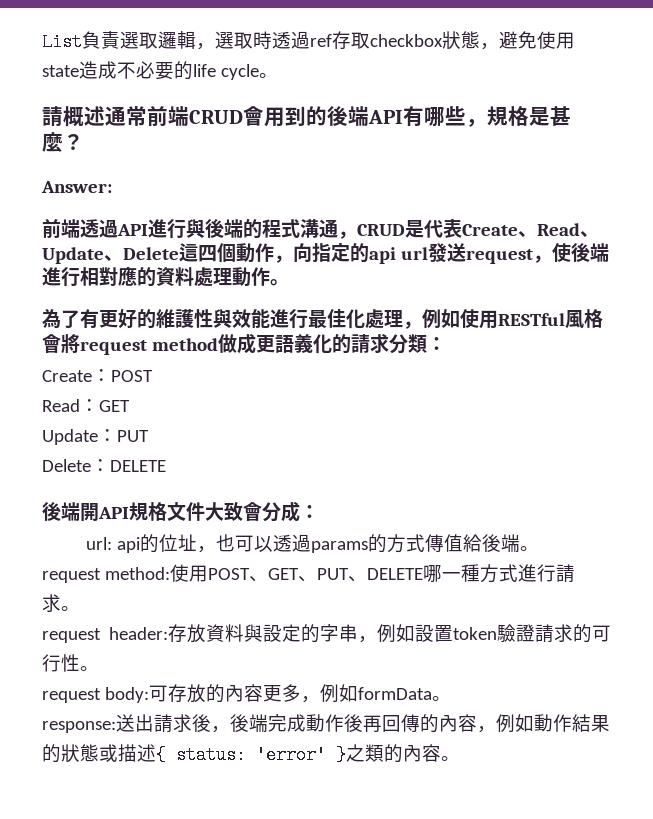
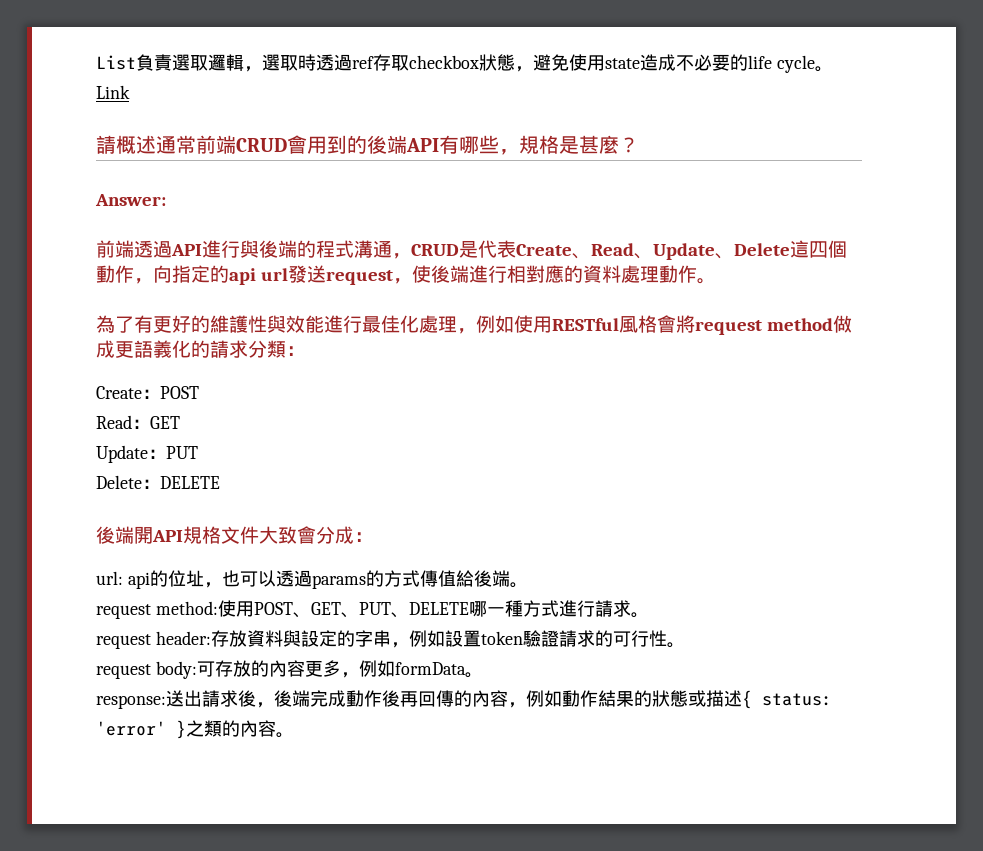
+ Link

